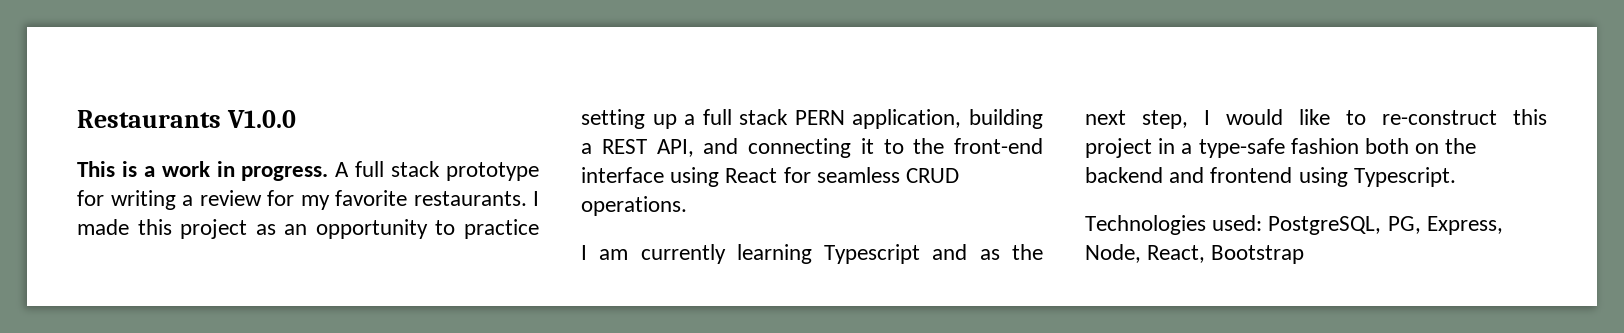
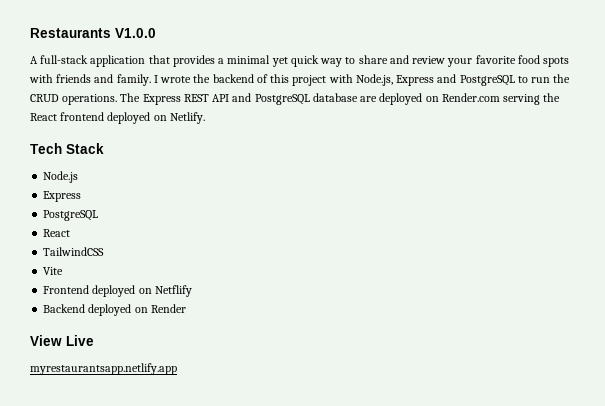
- This is a work in progress. A full stack prototype for writing a review for my favorite restaurants. I made this project as an opportunity to practice setting up a full stack PERN application, building a REST API, and connecting it to the front-end interface using React for seamless CRUD operations.
- I am currently learning Typescript and as the next step, I would like to re-construct this project in a type-safe fashion both on the backend and frontend using Typescript.
- Technologies used: PostgreSQL, PG, Express, Node, React, Bootstrap
+ A full-stack application that provides a minimal yet quick way to share and review your favorite food spots with friends and family. I wrote the backend of this project with Node.js, Express and PostgreSQL to run the CRUD operations. The Express REST API and PostgreSQL database are deployed on Render.com serving the React frontend deployed on Netlify.
+ Tech Stack
+ Node.js
+ Express
+ PostgreSQL
+ React
+ TailwindCSS
+ Vite
+ Frontend deployed on Netflify
+ Backend deployed on Render
+ View Live
+ myrestaurantsapp.netlify.app

